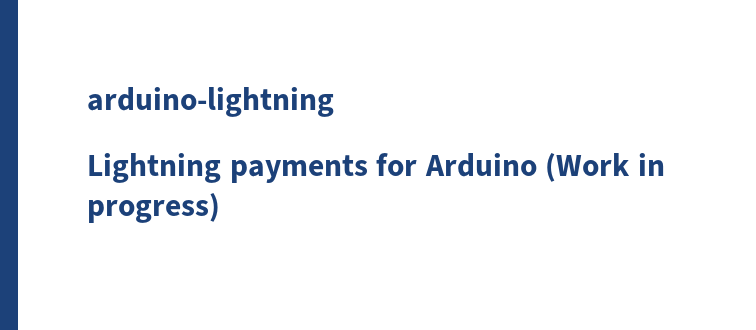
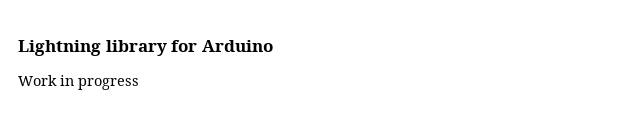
- arduino-lightning
- Lightning payments for Arduino (Work in progress)
+ Lightning library for Arduino
+ Work in progress

